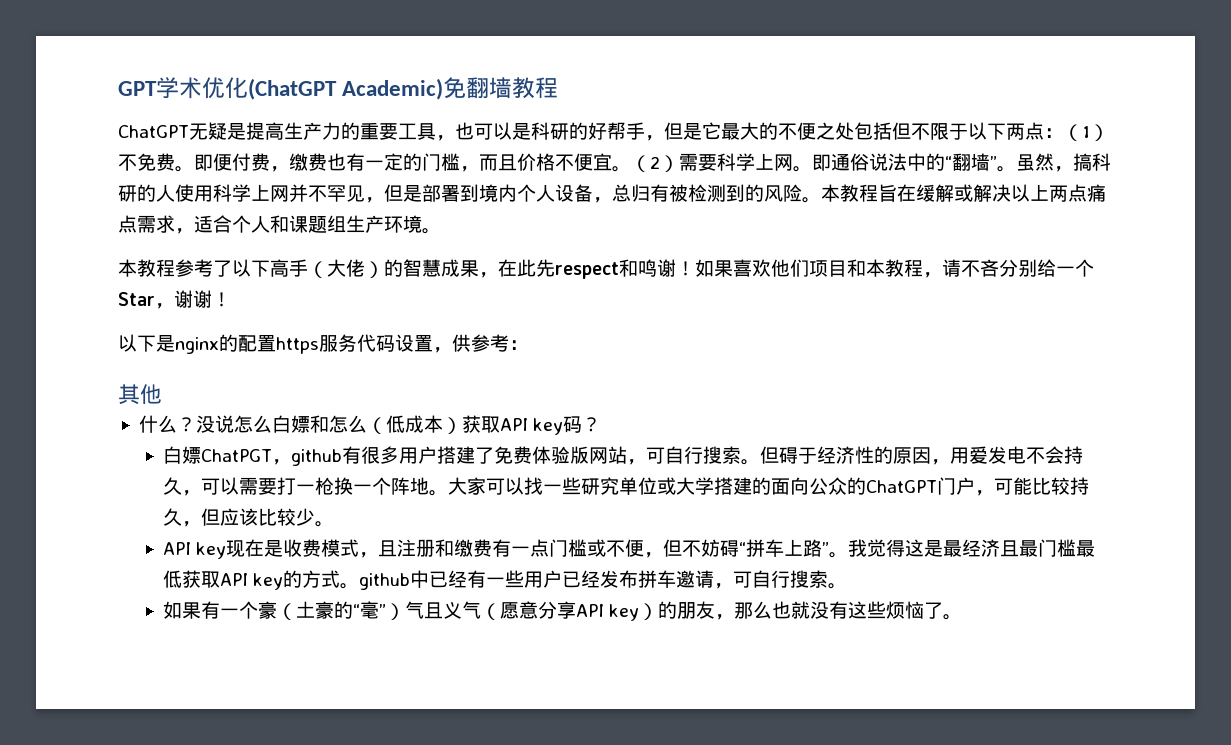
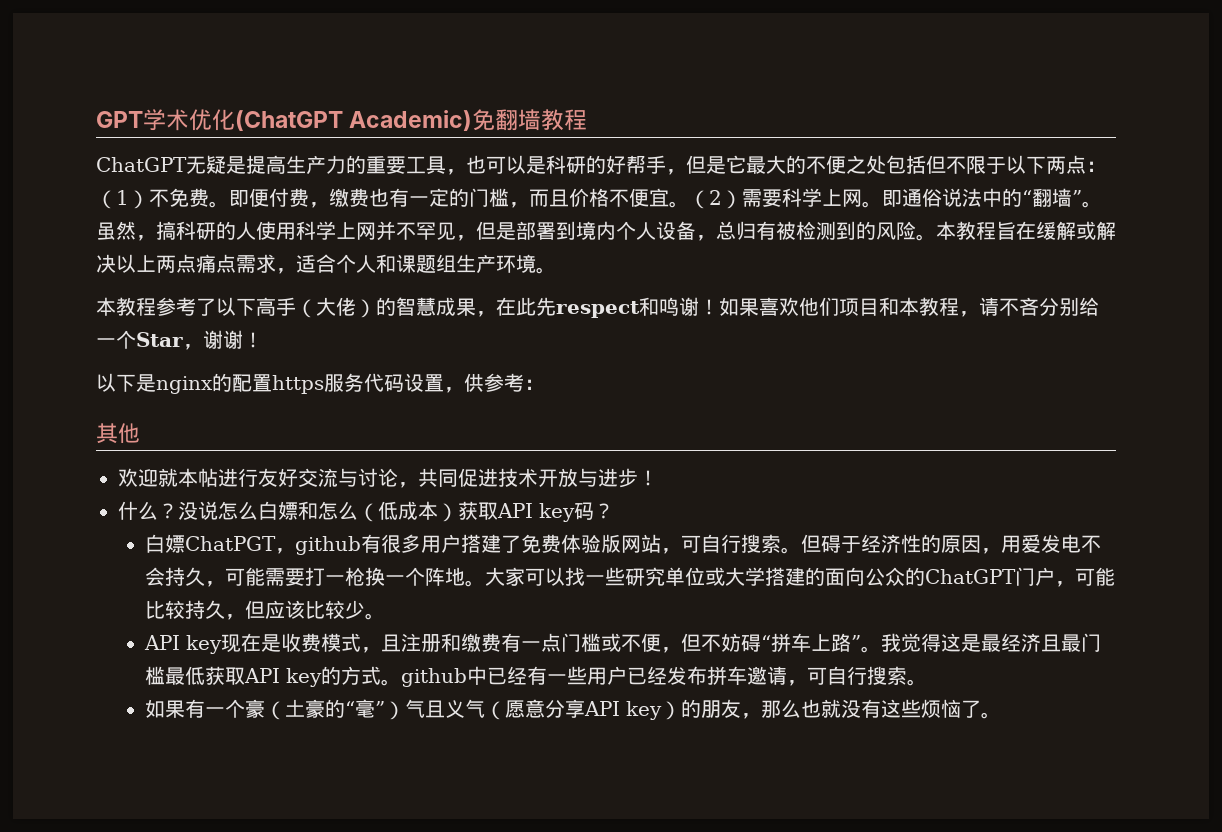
+ 欢迎就本帖进行友好交流与讨论，共同促进技术开放与进步！
- 但碍于经济性的原因，用爱发电不会持久，可以需要打一枪换一个阵地。
+ 但碍于经济性的原因，用爱发电不会持久，可能需要打一枪换一个阵地。

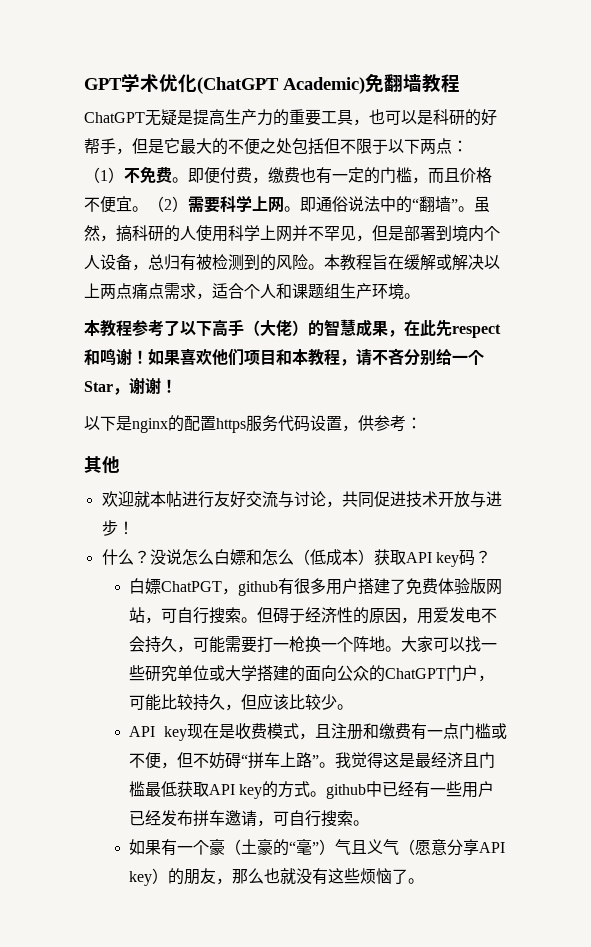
- 我觉得这是最经济且最门槛最低获取API key的方式。github中已经有一些用户已经发布拼车邀请，可自行搜索。
+ 我觉得这是最经济且门槛最低获取API key的方式。github中已经有一些用户已经发布拼车邀请，可自行搜索。

